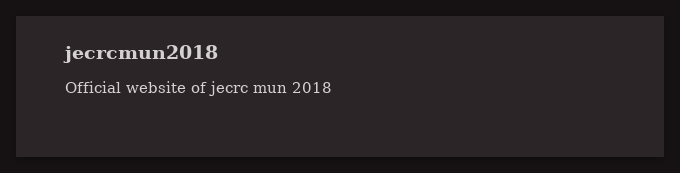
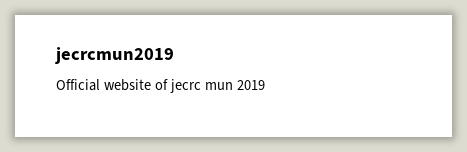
- jecrcmun2018
+ jecrcmun2019
- Official website of jecrc mun 2018
+ Official website of jecrc mun 2019

